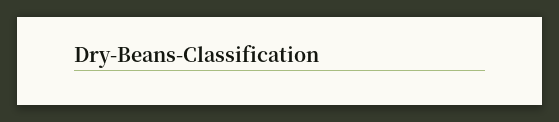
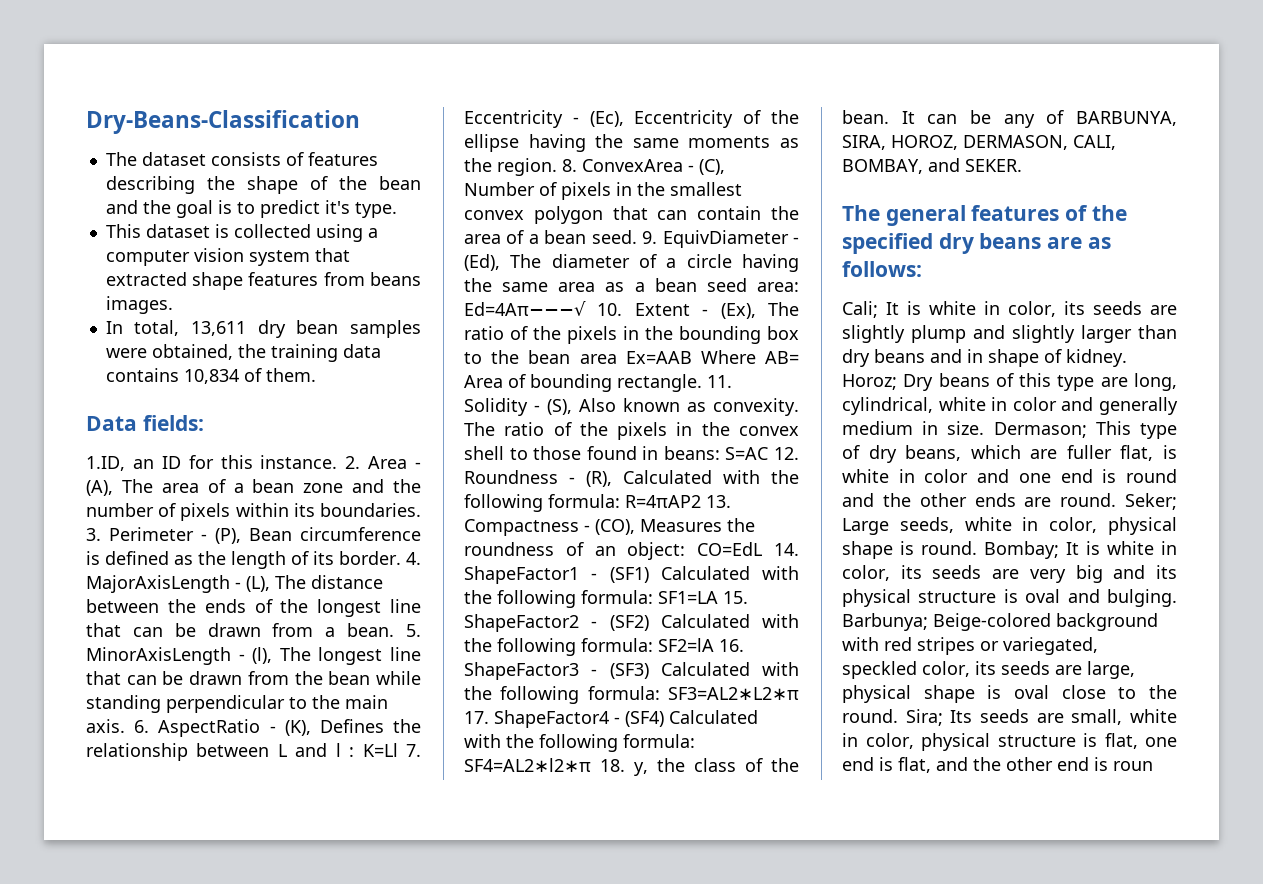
+ The dataset consists of features describing the shape of the bean and the goal is to predict it's type.
+ This dataset is collected using a computer vision system that extracted shape features from beans images.
+ In total, 13,611 dry bean samples were obtained, the training data contains 10,834 of them.
+ Data fields:
+ 1.ID, an ID for this instance. 2. Area - (A), The area of a bean zone and the number of pixels within its boundaries. 3. Perimeter - (P), Bean circumference is defined as the length of its border. 4. MajorAxisLength - (L), The distance between the ends of the longest line that can be drawn from a bean. 5. MinorAxisLength - (l), The longest line that can be drawn from the bean while standing perpendicular to the main axis. 6. AspectRatio - (K), Defines the relationship between L and l : K=Ll 7. Eccentricity - (Ec), Eccentricity of the ellipse having the same moments as the region. 8. ConvexArea - (C), Number of pixels in the smallest convex polygon that can contain the area of a bean seed. 9. EquivDiameter - (Ed), The diameter of a circle having the same area as a bean seed area: Ed=4Aπ−−−√ 10. Extent - (Ex), The ratio of the pixels in the bounding box to the bean area Ex=AAB Where AB= Area of bounding rectangle. 11. Solidity - (S), Also known as convexity. The ratio of the pixels in the convex shell to those found in beans: S=AC 12. Roundness - (R), Calculated with the following formula: R=4πAP2 13. Compactness - (CO), Measures the roundness of an object: CO=EdL 14. ShapeFactor1 - (SF1) Calculated with the following formula: SF1=LA 15. ShapeFactor2 - (SF2) Calculated with the following formula: SF2=lA 16. ShapeFactor3 - (SF3) Calculated with the following formula: SF3=AL2∗L2∗π 17. ShapeFactor4 - (SF4) Calculated with the following formula: SF4=AL2∗l2∗π 18. y, the class of the bean. It can be any of BARBUNYA, SIRA, HOROZ, DERMASON, CALI, BOMBAY, and SEKER.
+ The general features of the specified dry beans are as follows:
+ Cali; It is white in color, its seeds are slightly plump and slightly larger than dry beans and in shape of kidney. Horoz; Dry beans of this type are long, cylindrical, white in color and generally medium in size. Dermason; This type of dry beans, which are fuller flat, is white in color and one end is round and the other ends are round. Seker; Large seeds, white in color, physical shape is round. Bombay; It is white in color, its seeds are very big and its physical structure is oval and bulging. Barbunya; Beige-colored background with red stripes or variegated, speckled color, its seeds are large, physical shape is oval close to the round. Sira; Its seeds are small, white in color, physical structure is flat, one end is flat, and the other end is roun

